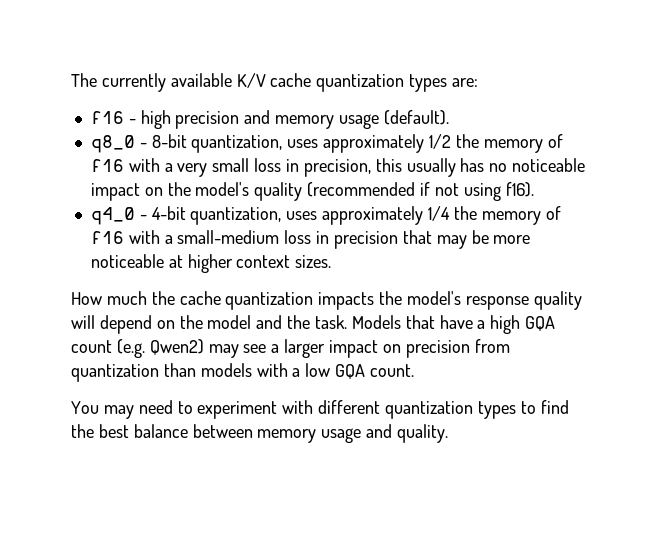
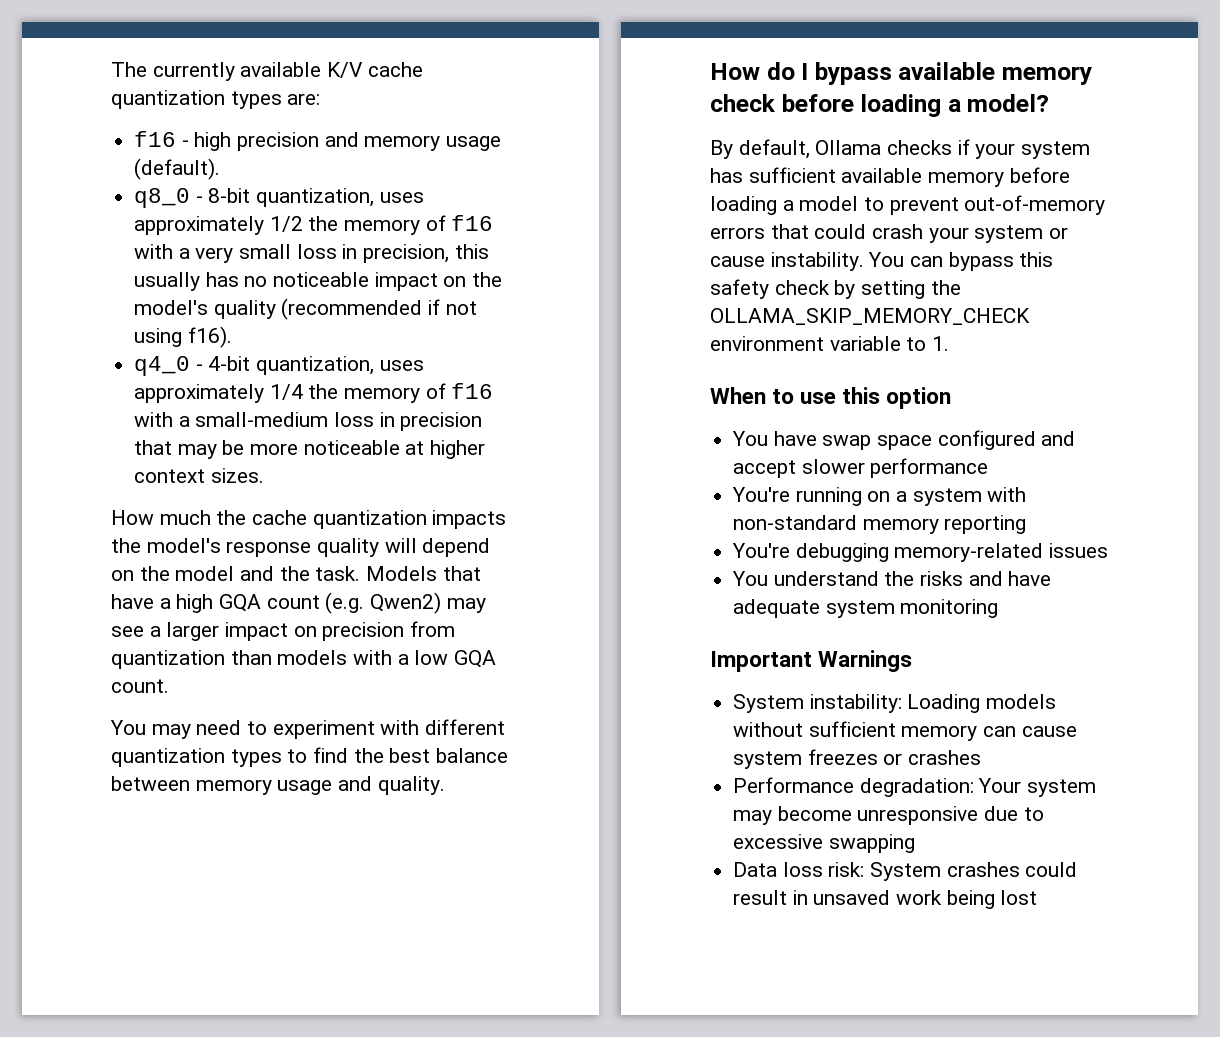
+ How do I bypass available memory check before loading a model?
+ By default, Ollama checks if your system has sufficient available memory before loading a model to prevent out-of-memory errors that could crash your system or cause instability. You can bypass this safety check by setting the OLLAMA_SKIP_MEMORY_CHECK environment variable to 1.
+ When to use this option
+ You have swap space configured and accept slower performance
+ You're running on a system with non-standard memory reporting
+ You're debugging memory-related issues
+ You understand the risks and have adequate system monitoring
+ Important Warnings
+ System instability: Loading models without sufficient memory can cause system freezes or crashes
+ Performance degradation: Your system may become unresponsive due to excessive swapping
+ Data loss risk: System crashes could result in unsaved work being lost

